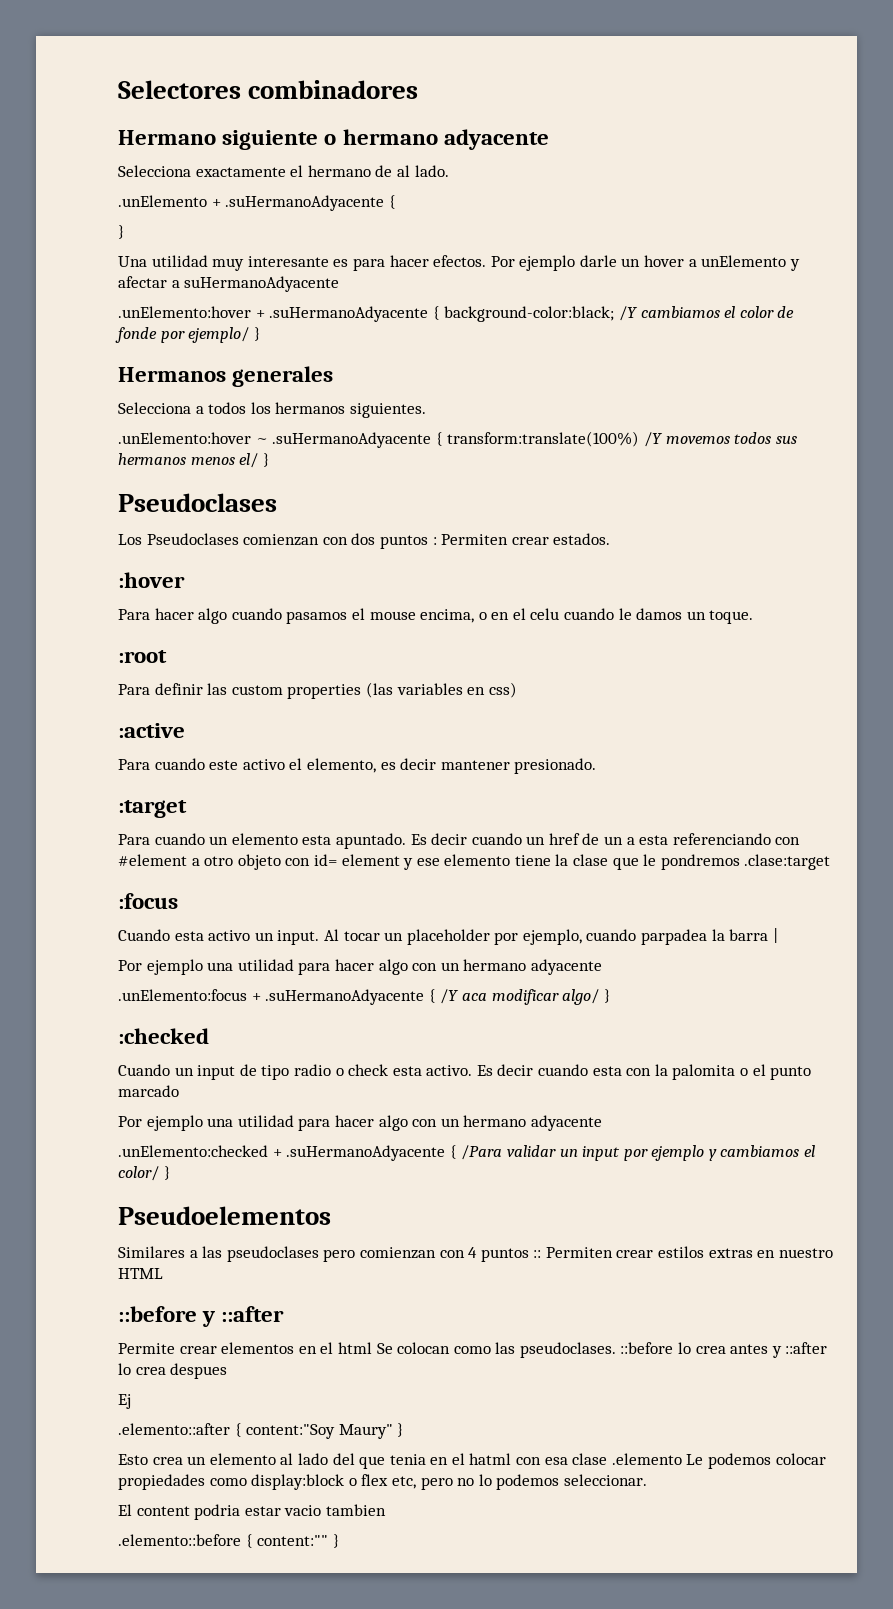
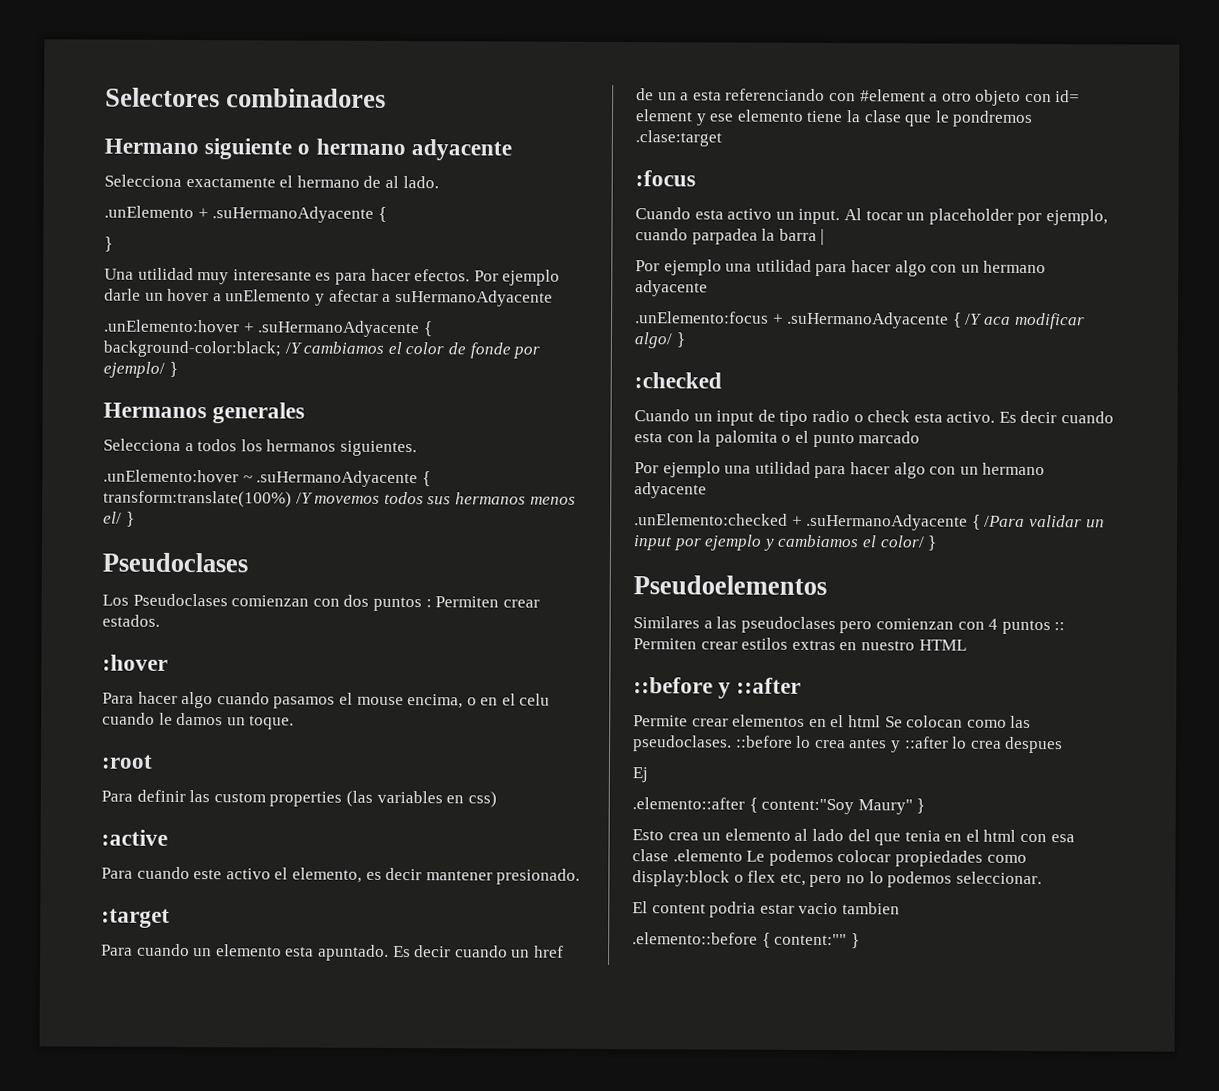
- Esto crea un elemento al lado del que tenia en el hatml con esa clase .elemento Le podemos colocar propiedades como display:block o flex etc, pero no lo podemos seleccionar.
+ Esto crea un elemento al lado del que tenia en el html con esa clase .elemento Le podemos colocar propiedades como display:block o flex etc, pero no lo podemos seleccionar.

